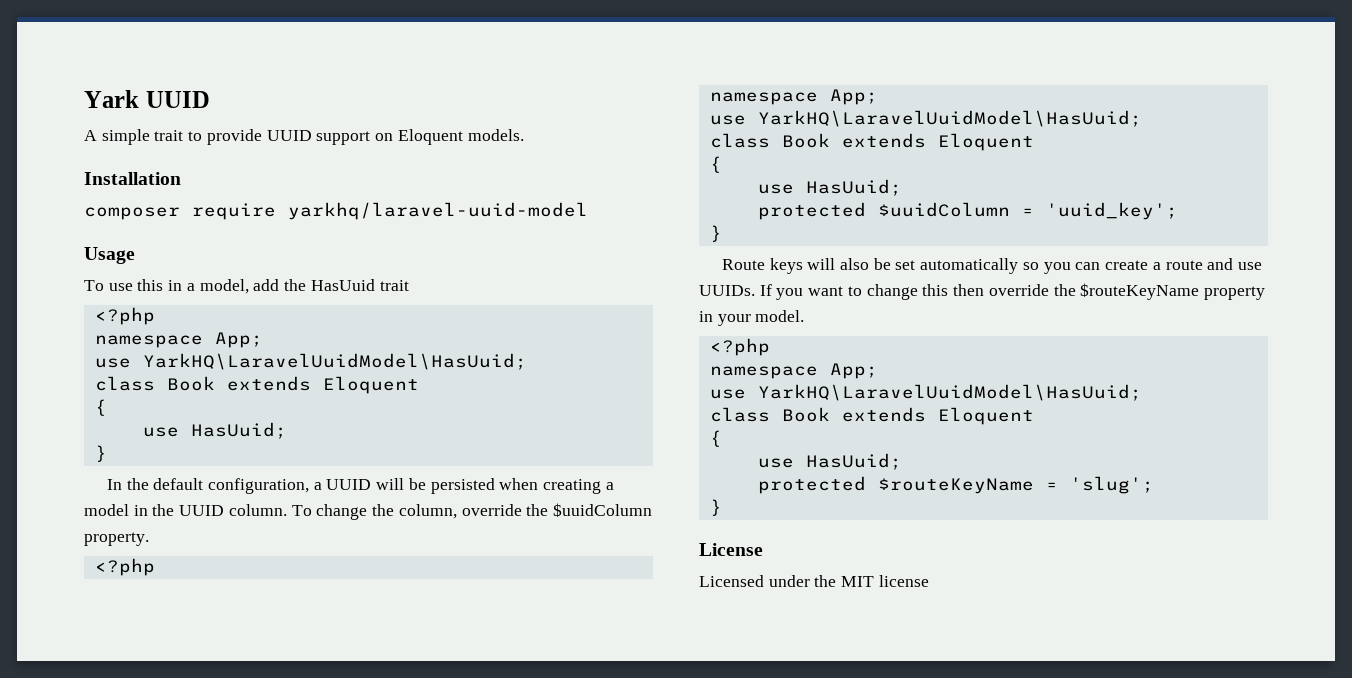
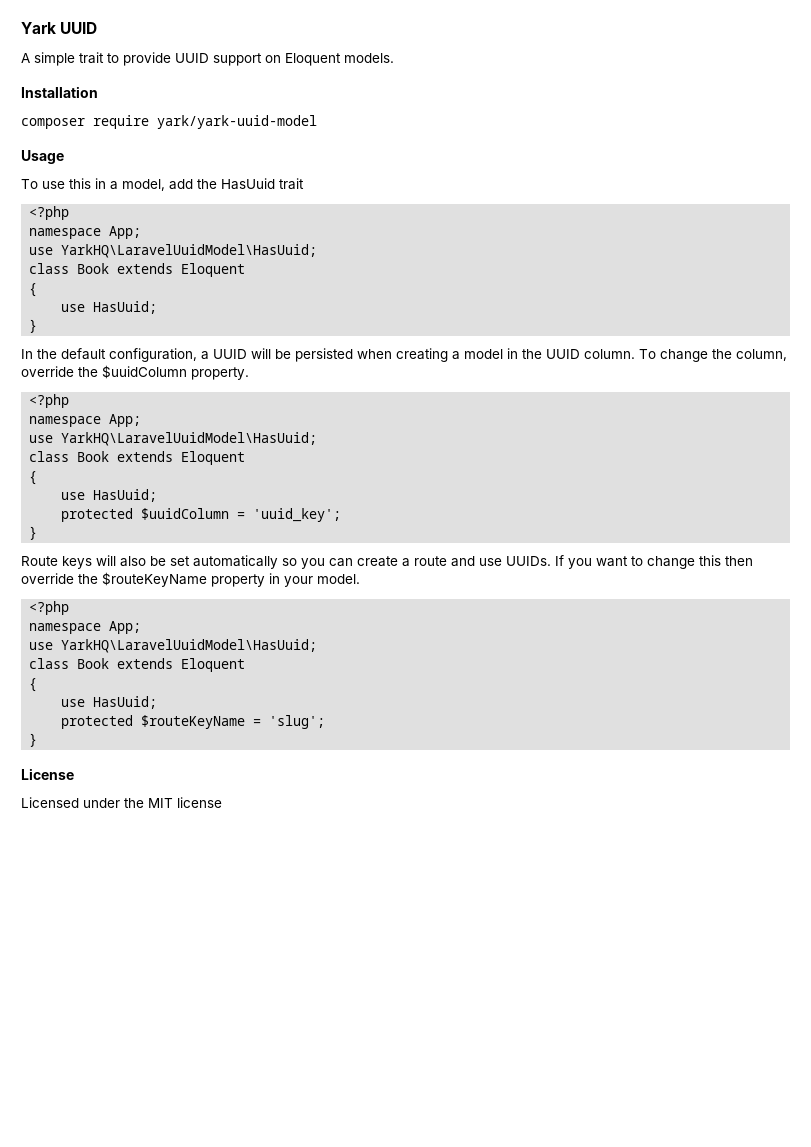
- composer require yarkhq/laravel-uuid-model
+ composer require yark/yark-uuid-model

